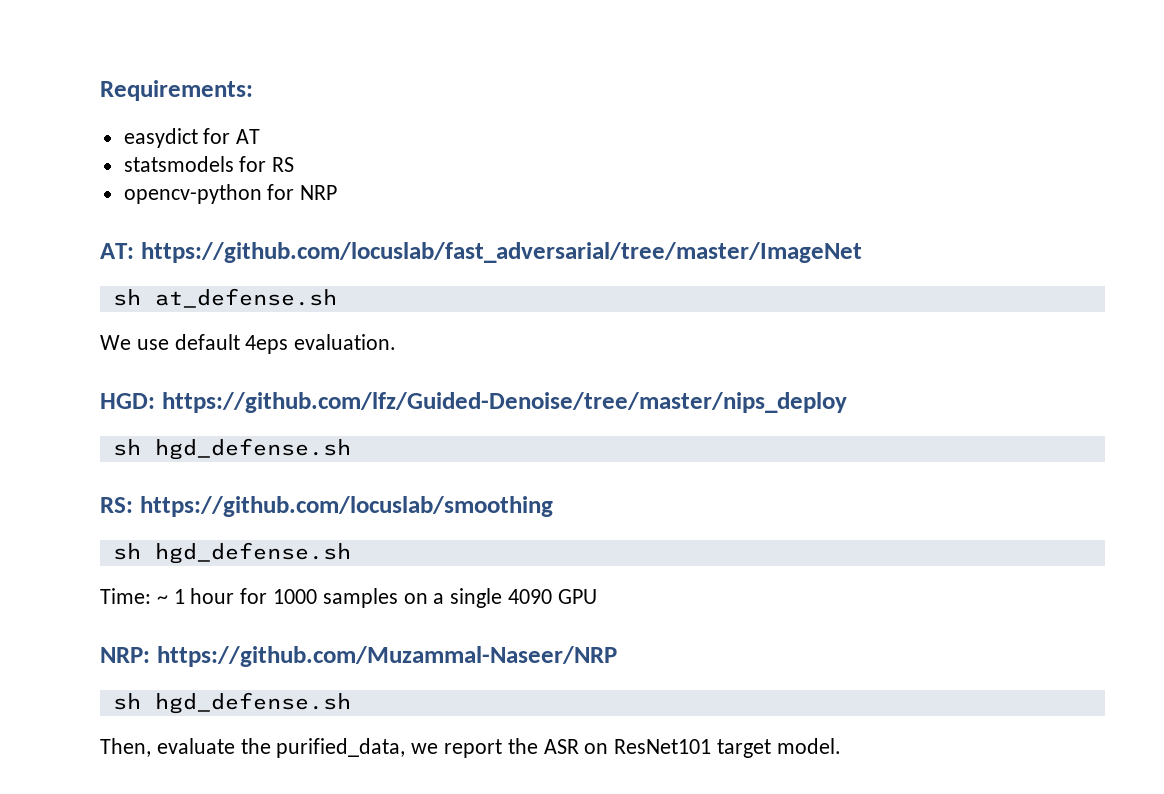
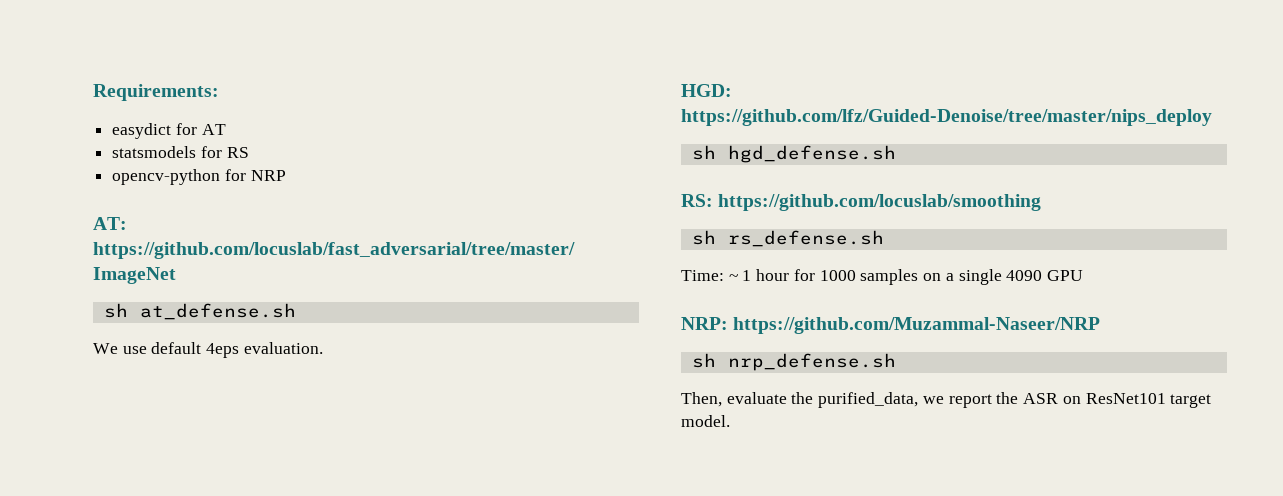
  RS: https://github.com/locuslab/smoothing
- sh hgd_defense.sh
+ sh rs_defense.sh
  NRP: https://github.com/Muzammal-Naseer/NRP
- sh hgd_defense.sh
+ sh nrp_defense.sh

